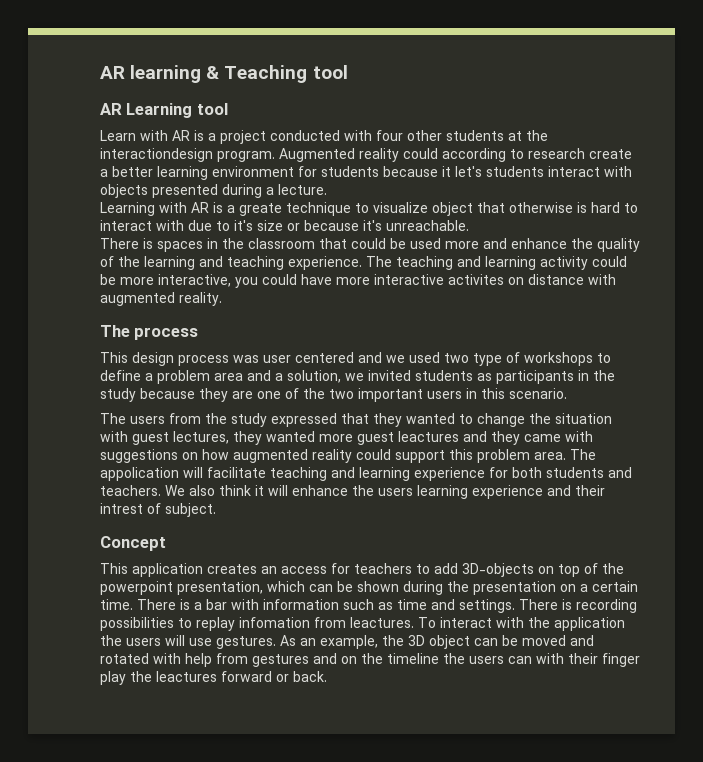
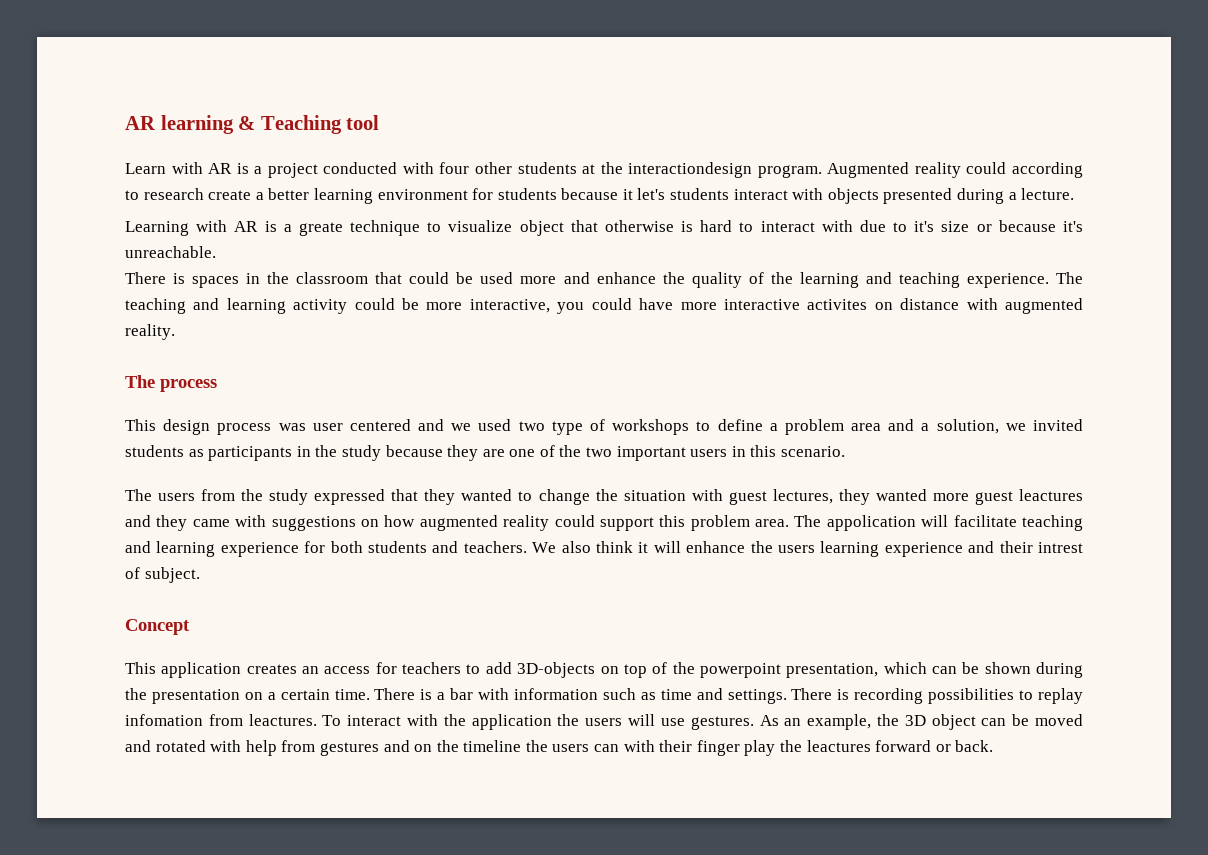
- AR Learning tool

